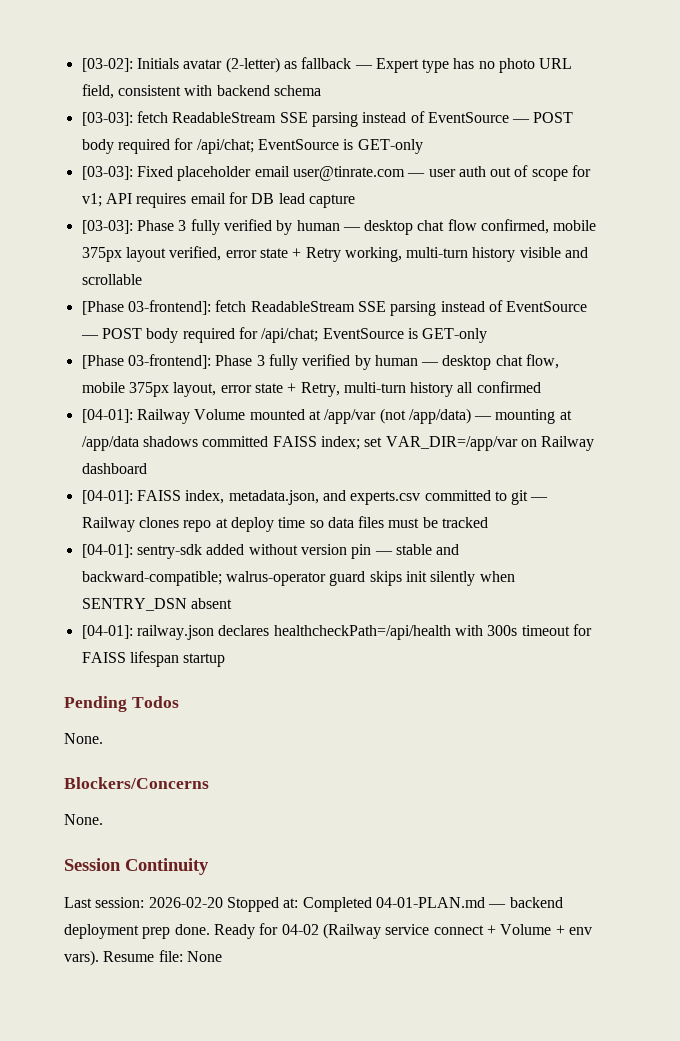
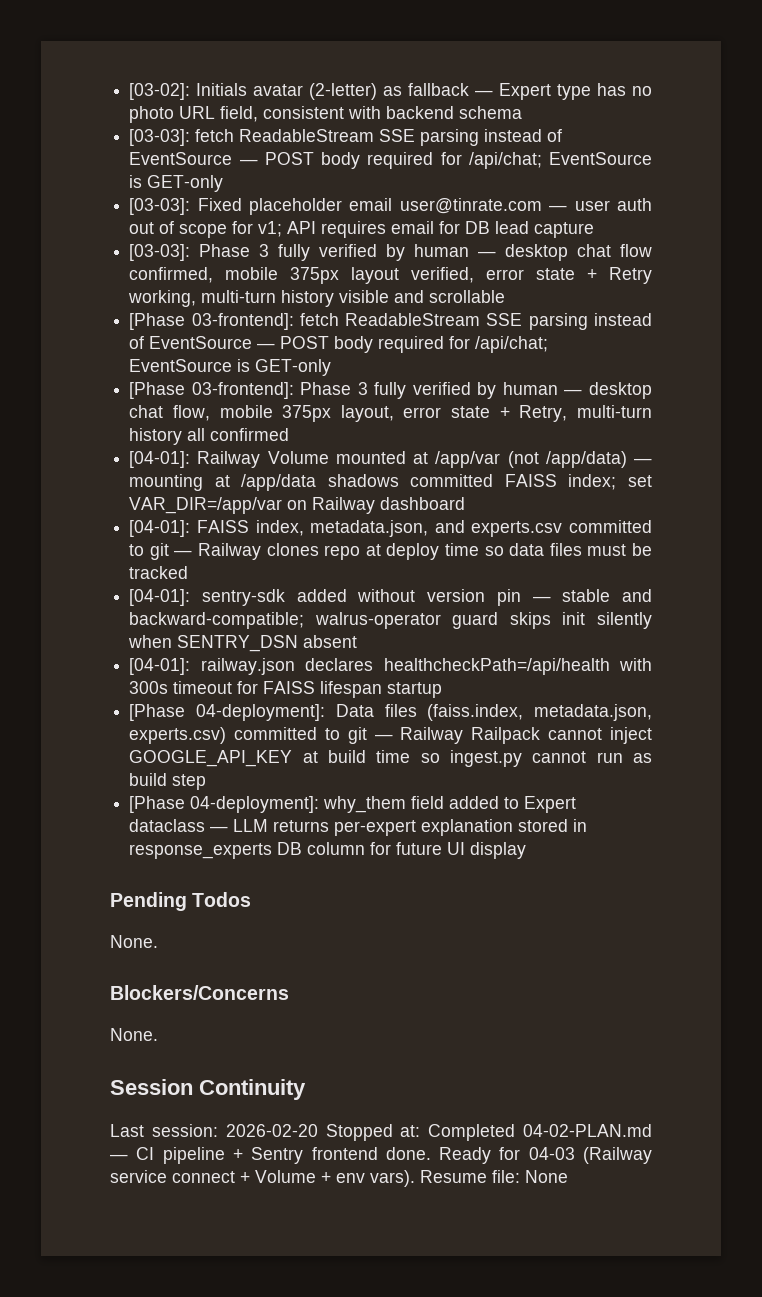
+ [Phase 04-deployment]: Data files (faiss.index, metadata.json, experts.csv) committed to git — Railway Railpack cannot inject GOOGLE_API_KEY at build time so ingest.py cannot run as build step
+ [Phase 04-deployment]: why_them field added to Expert dataclass — LLM returns per-expert explanation stored in response_experts DB column for future UI display
- Last session: 2026-02-20 Stopped at: Completed 04-01-PLAN.md — backend deployment prep done.
+ Last session: 2026-02-20 Stopped at: Completed 04-02-PLAN.md — CI pipeline + Sentry frontend done.
- Ready for 04-02 (Railway service connect + Volume + env vars).
+ Ready for 04-03 (Railway service connect + Volume + env vars).

